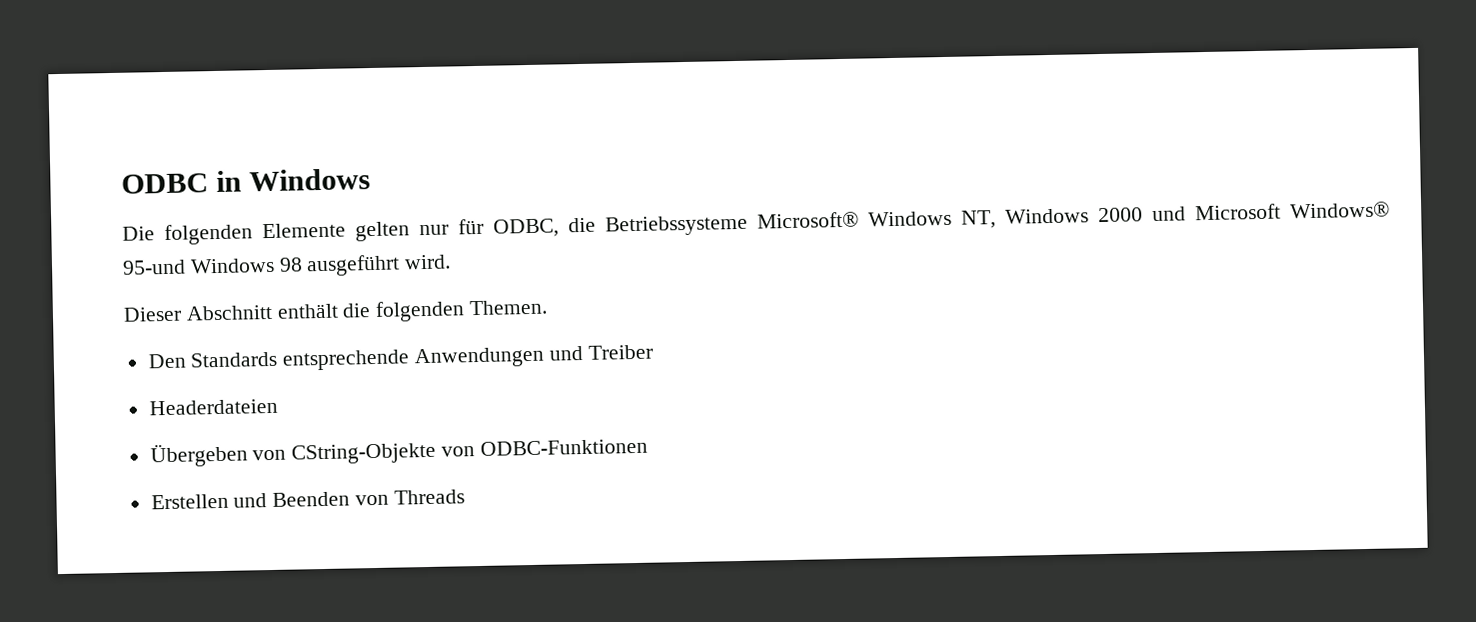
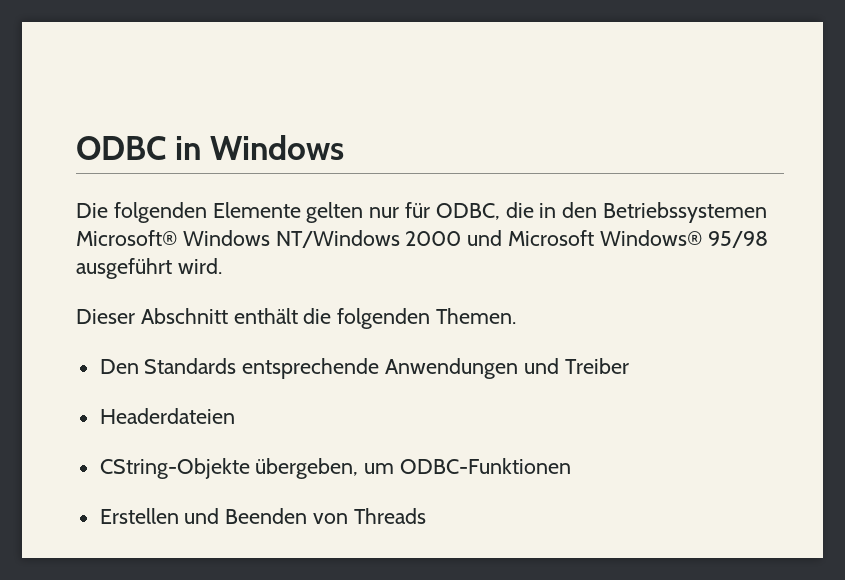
- Die folgenden Elemente gelten nur für ODBC, die Betriebssysteme Microsoft® Windows NT, Windows 2000 und Microsoft Windows® 95-und Windows 98 ausgeführt wird.
+ Die folgenden Elemente gelten nur für ODBC, die in den Betriebssystemen Microsoft® Windows NT/Windows 2000 und Microsoft Windows® 95/98 ausgeführt wird.
- Übergeben von CString-Objekte von ODBC-Funktionen
+ CString-Objekte übergeben, um ODBC-Funktionen

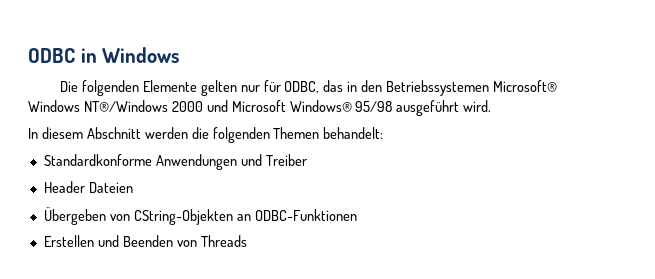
- Die folgenden Elemente gelten nur für ODBC, die in den Betriebssystemen Microsoft® Windows NT/Windows 2000 und Microsoft Windows® 95/98 ausgeführt wird.
+ Die folgenden Elemente gelten nur für ODBC, das in den Betriebssystemen Microsoft® Windows NT®/Windows 2000 und Microsoft Windows® 95/98 ausgeführt wird.
- Dieser Abschnitt enthält die folgenden Themen.
- Den Standards entsprechende Anwendungen und Treiber
- Headerdateien
- CString-Objekte übergeben, um ODBC-Funktionen
+ In diesem Abschnitt werden die folgenden Themen behandelt:
+ Standardkonforme Anwendungen und Treiber
+ Header Dateien
+ Übergeben von CString-Objekten an ODBC-Funktionen

